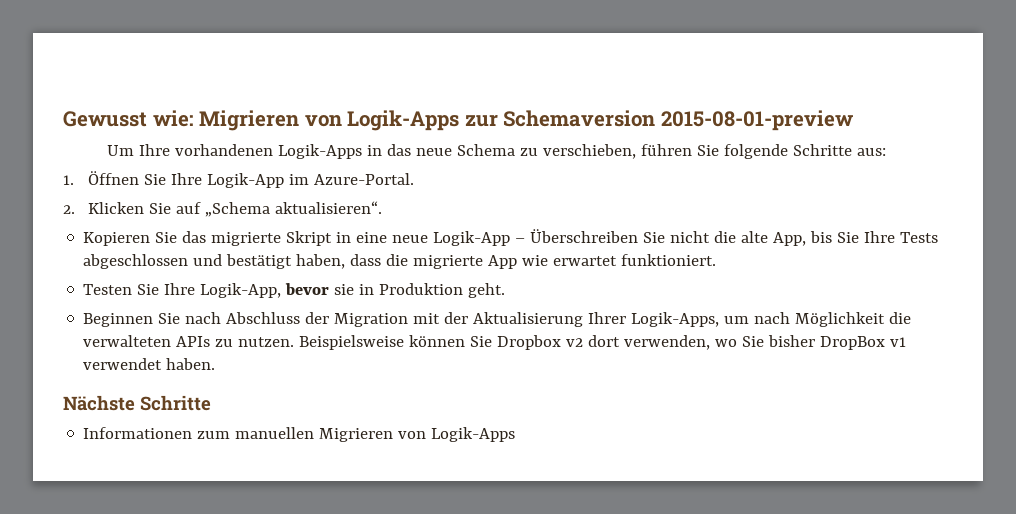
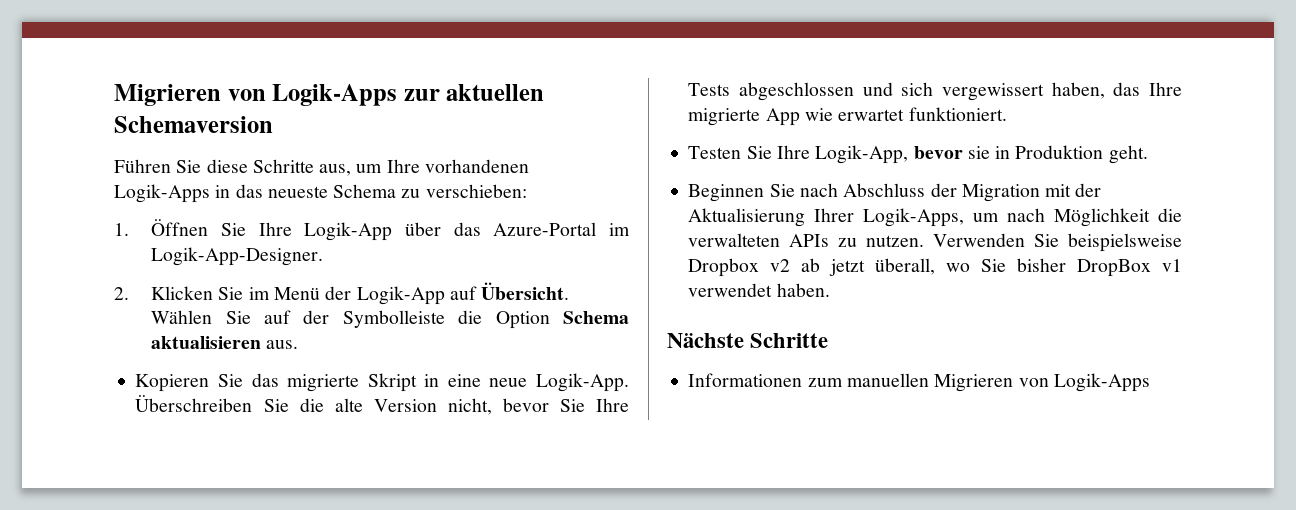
- Gewusst wie: Migrieren von Logik-Apps zur Schemaversion 2015-08-01-preview
- Um Ihre vorhandenen Logik-Apps in das neue Schema zu verschieben, führen Sie folgende Schritte aus:
+ Migrieren von Logik-Apps zur aktuellen Schemaversion
+ Führen Sie diese Schritte aus, um Ihre vorhandenen Logik-Apps in das neueste Schema zu verschieben:
- 1. Öffnen Sie Ihre Logik-App im Azure-Portal.
- 2. Klicken Sie auf „Schema aktualisieren“.
+ 1. Öffnen Sie Ihre Logik-App über das Azure-Portal im Logik-App-Designer.
+ 2. Klicken Sie im Menü der Logik-App auf Übersicht. Wählen Sie auf der Symbolleiste die Option Schema aktualisieren aus.
- Kopieren Sie das migrierte Skript in eine neue Logik-App – Überschreiben Sie nicht die alte App, bis Sie Ihre Tests abgeschlossen und bestätigt haben, dass die migrierte App wie erwartet funktioniert.
+ Kopieren Sie das migrierte Skript in eine neue Logik-App. Überschreiben Sie die alte Version nicht, bevor Sie Ihre Tests abgeschlossen und sich vergewissert haben, das Ihre migrierte App wie erwartet funktioniert.
- Beispielsweise können Sie Dropbox v2 dort verwenden, wo Sie bisher DropBox v1 verwendet haben.
+ Verwenden Sie beispielsweise Dropbox v2 ab jetzt überall, wo Sie bisher DropBox v1 verwendet haben.

